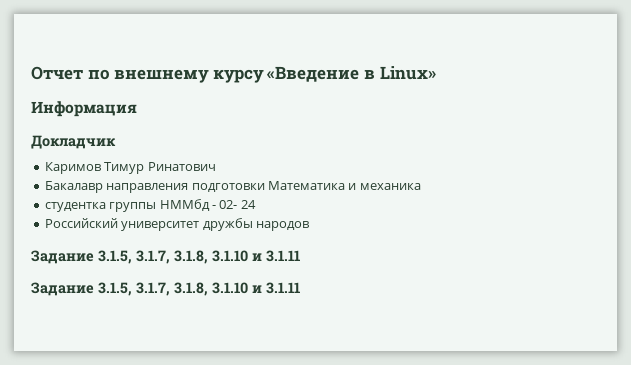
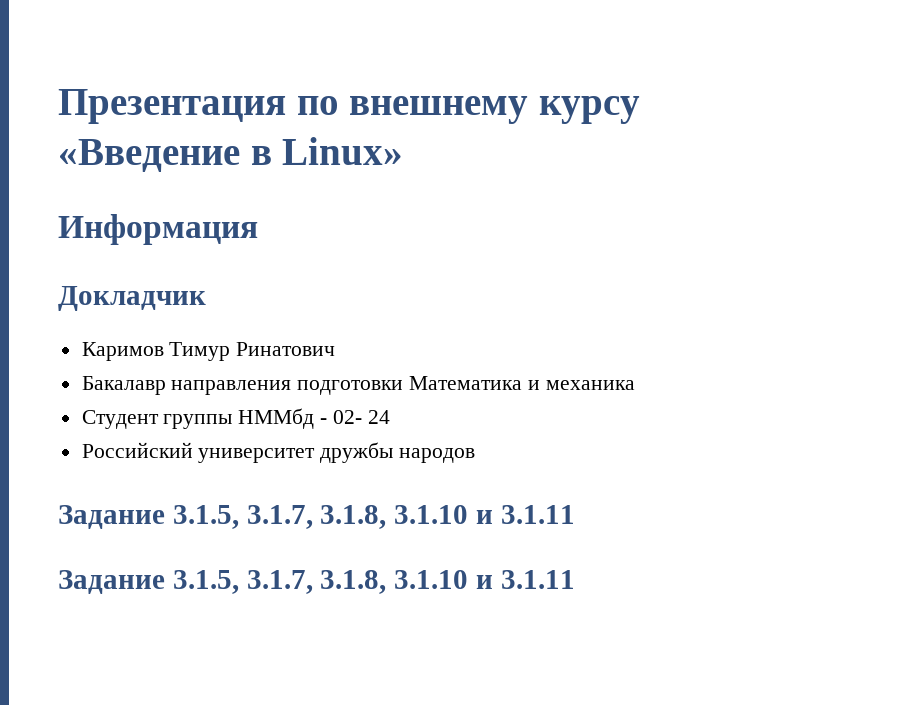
- Отчет по внешнему курсу «Введение в Linux»
+ Презентация по внешнему курсу «Введение в Linux»
- студентка группы НММбд - 02- 24
+ Cтудент группы НММбд - 02- 24

